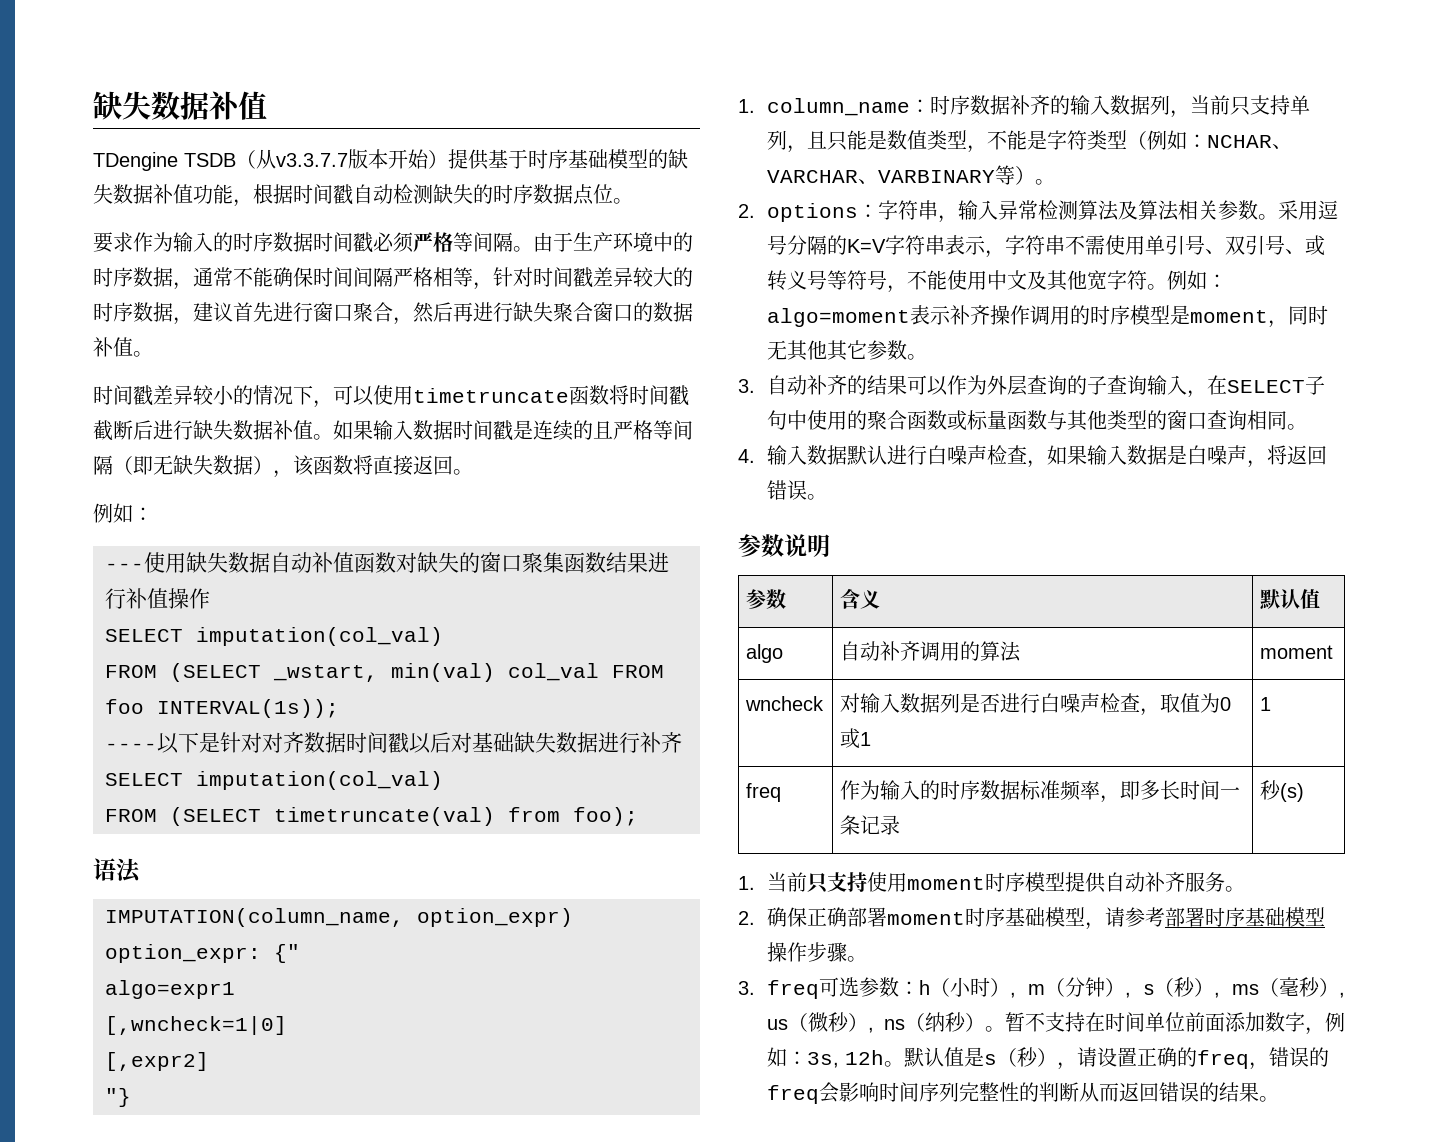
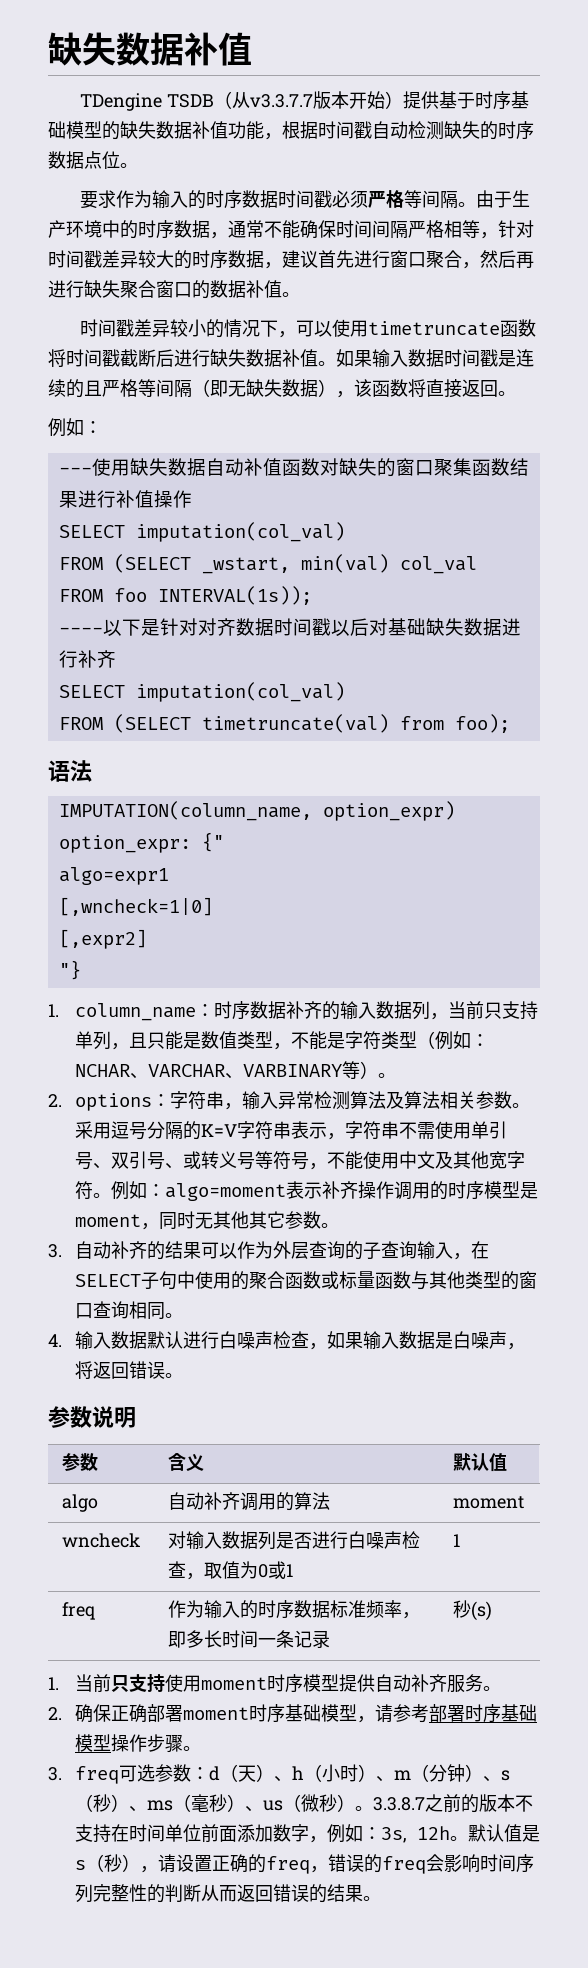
- 3. freq可选参数：h（小时）, m（分钟）, s（秒）, ms（毫秒）, us（微秒）, ns（纳秒）。暂不支持在时间单位前面添加数字，例如：3s, 12h。
+ 3. freq可选参数：d（天）、h（小时）、m（分钟）、s（秒）、ms（毫秒）、us（微秒）。3.3.8.7之前的版本不支持在时间单位前面添加数字，例如：3s, 12h。

